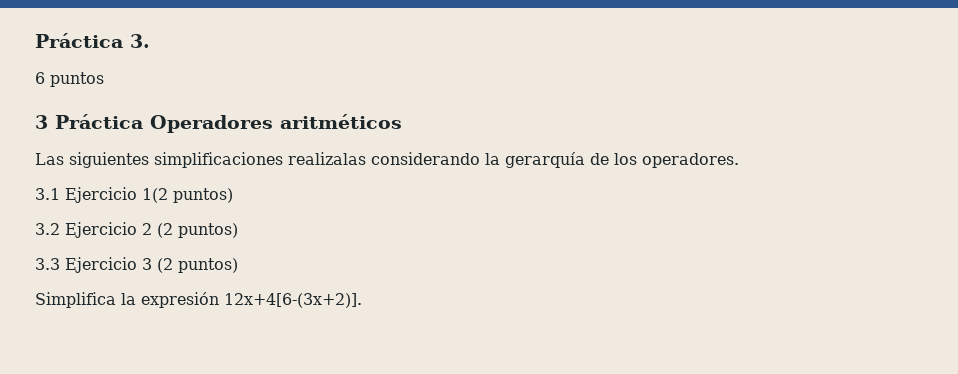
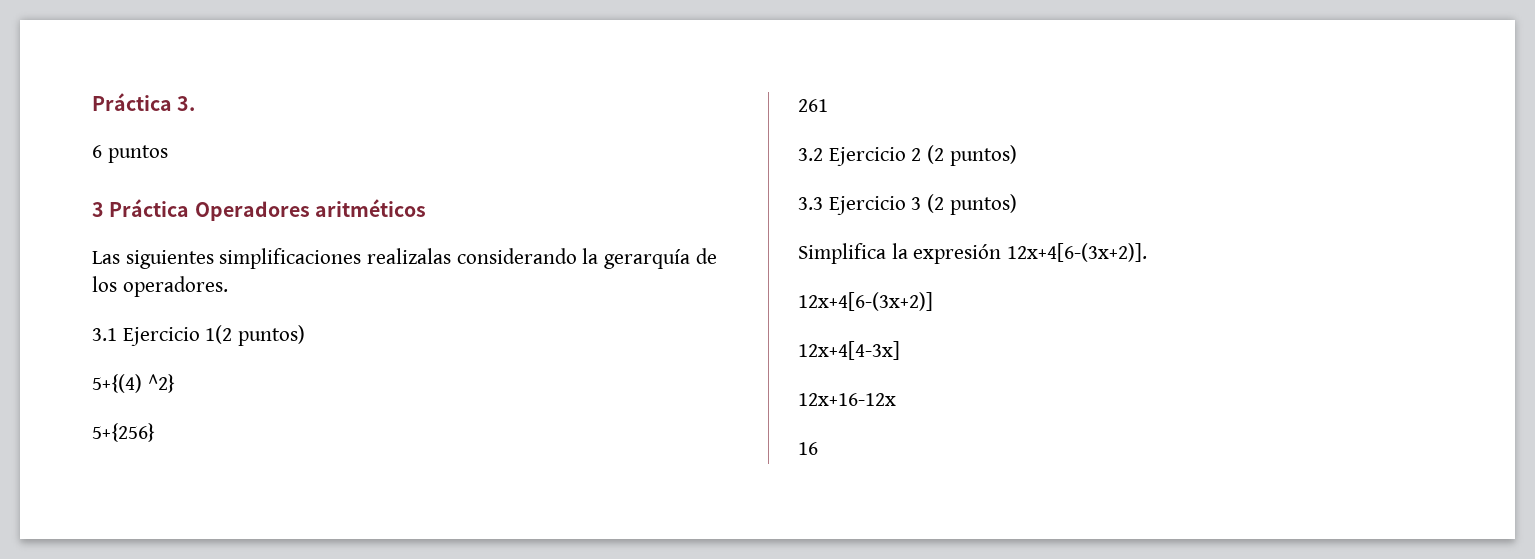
+ 5+{(4) ^2}
+ 5+{256}
+ 261
+ 12x+4[6-(3x+2)]
+ 12x+4[4-3x]
+ 12x+16-12x
+ 16

